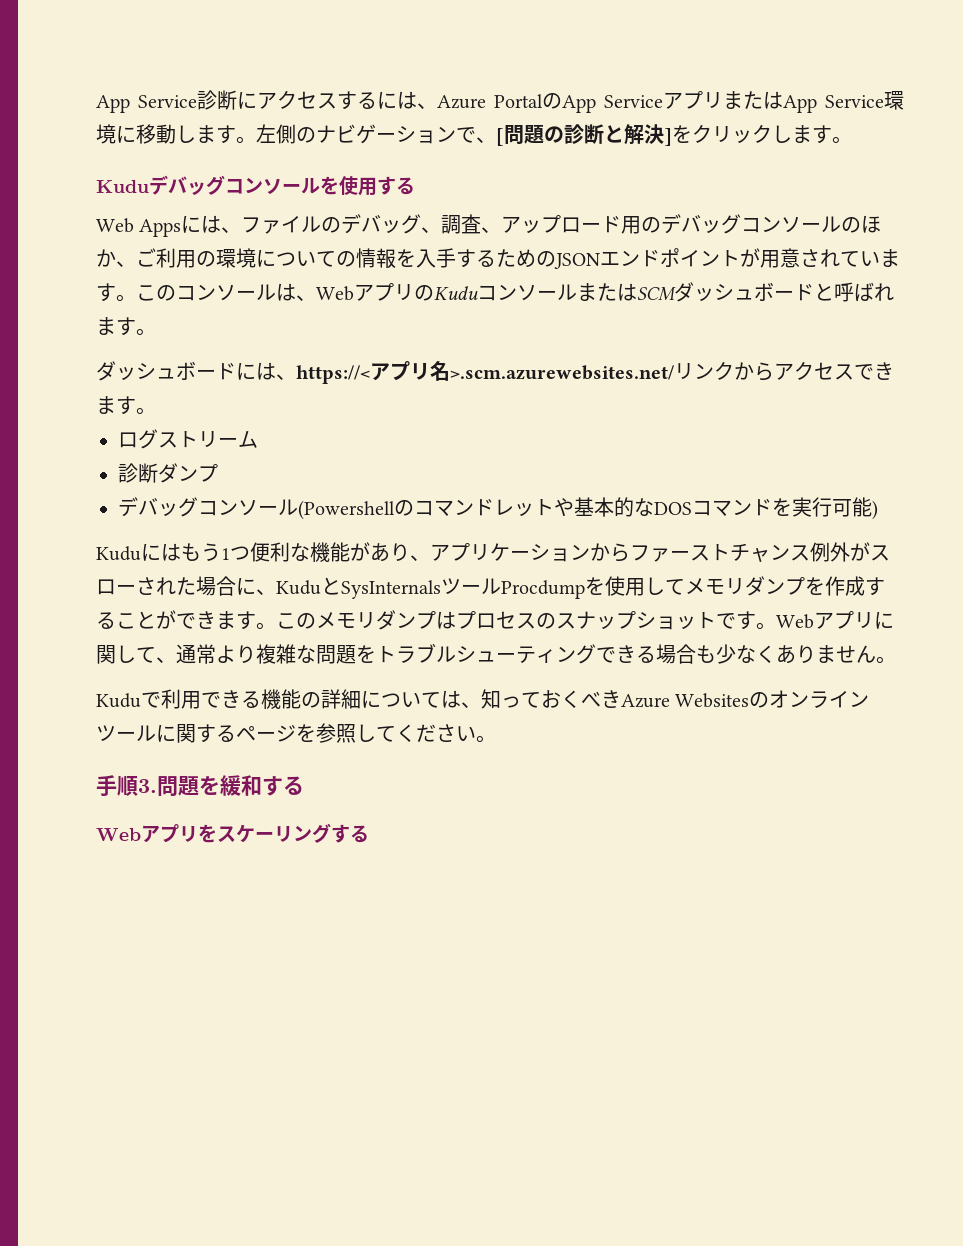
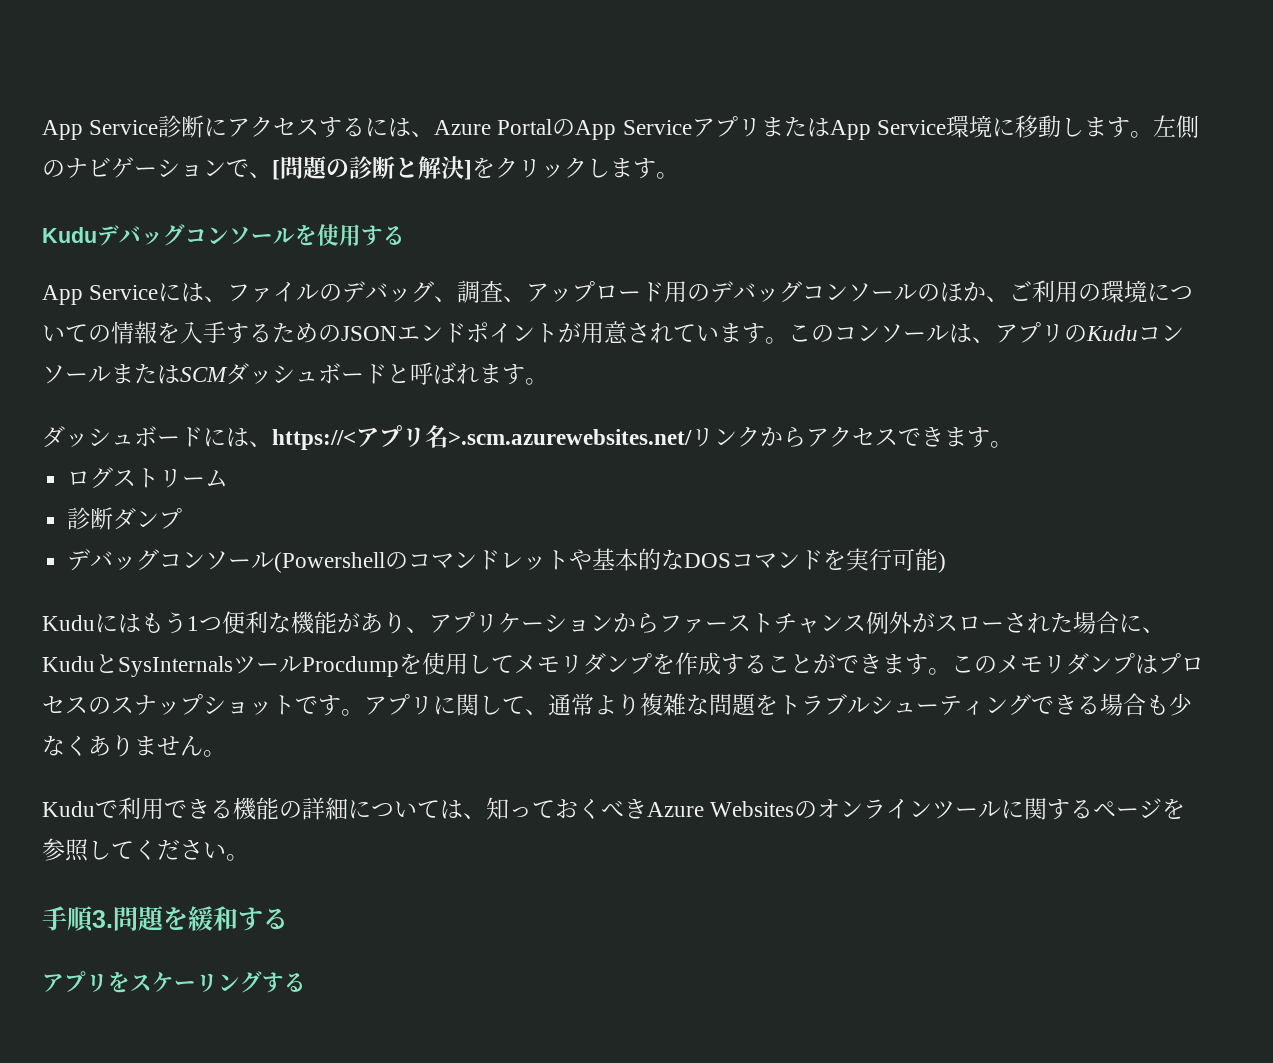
- Web Appsには、ファイルのデバッグ、調査、アップロード用のデバッグコンソールのほか、ご利用の環境についての情報を入手するためのJSONエンドポイントが用意されています。
+ App Serviceには、ファイルのデバッグ、調査、アップロード用のデバッグコンソールのほか、ご利用の環境についての情報を入手するためのJSONエンドポイントが用意されています。
- このコンソールは、WebアプリのKuduコンソールまたはSCMダッシュボードと呼ばれます。
+ このコンソールは、アプリのKuduコンソールまたはSCMダッシュボードと呼ばれます。
- Webアプリに関して、通常より複雑な問題をトラブルシューティングできる場合も少なくありません。
+ アプリに関して、通常より複雑な問題をトラブルシューティングできる場合も少なくありません。
- Webアプリをスケーリングする
+ アプリをスケーリングする

